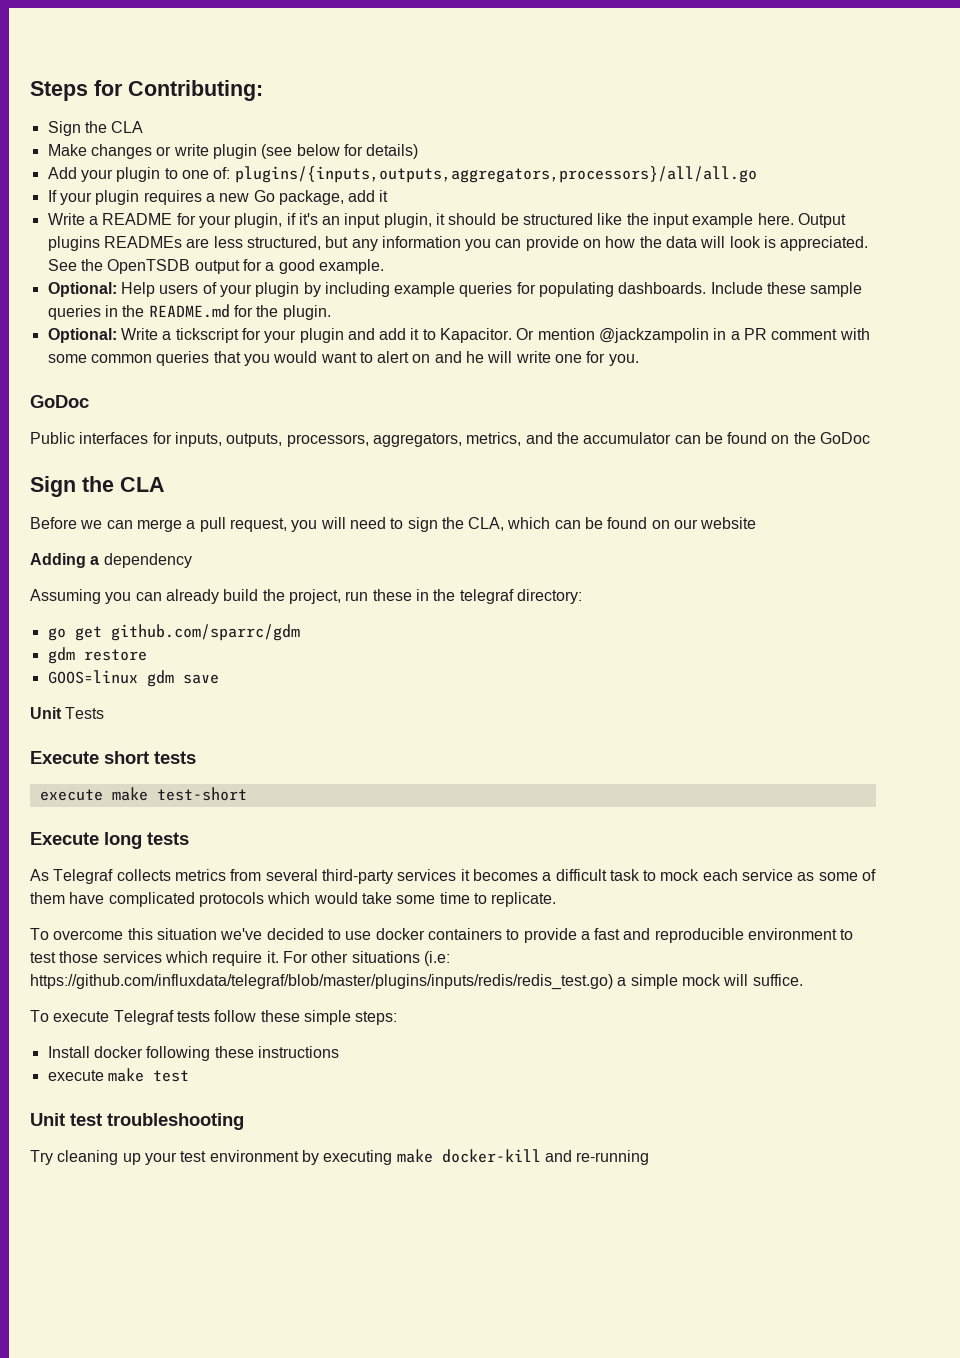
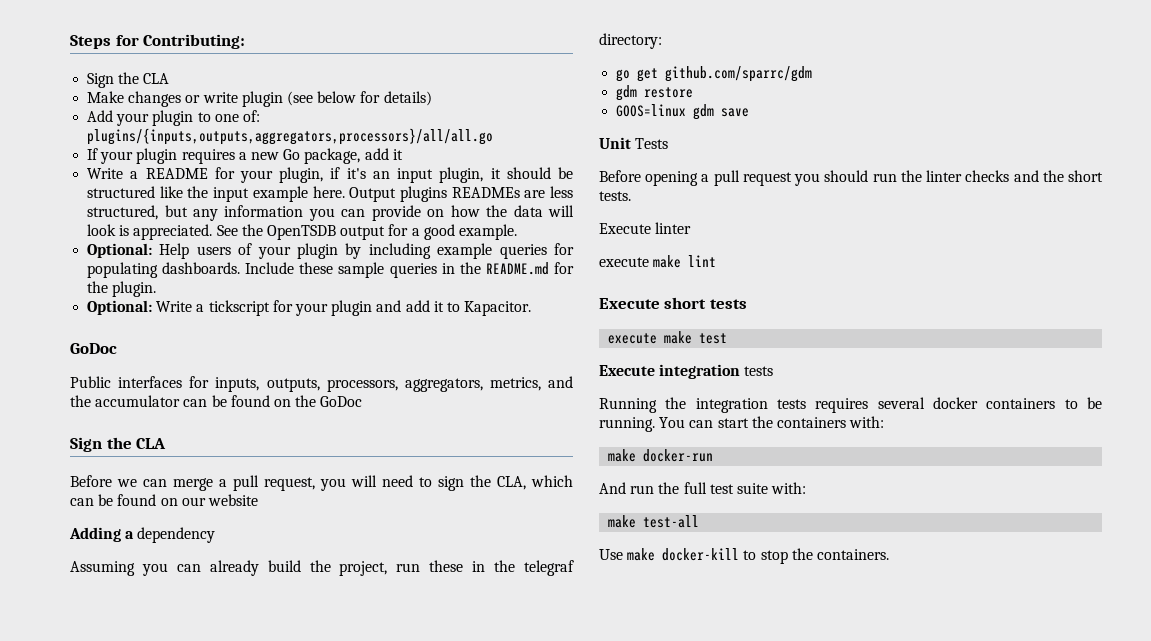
- Or mention @jackzampolin in a PR comment with some common queries that you would want to alert on and he will write one for you.
+ Before opening a pull request you should run the linter checks and the short tests.
+ Execute linter
+ execute make lint
- execute make test-short
- Execute long tests
- As Telegraf collects metrics from several third-party services it becomes a difficult task to mock each service as some of them have complicated protocols which would take some time to replicate.
- To overcome this situation we've decided to use docker containers to provide a fast and reproducible environment to test those services which require it. For other situations (i.e: https://github.com/influxdata/telegraf/blob/master/plugins/inputs/redis/redis_test.go) a simple mock will suffice.
- To execute Telegraf tests follow these simple steps:
- Install docker following these instructions
  execute make test
- Unit test troubleshooting
- Try cleaning up your test environment by executing make docker-kill and re-running
+ Execute integration tests
+ Running the integration tests requires several docker containers to be running. You can start the containers with:
+ make docker-run
+ And run the full test suite with:
+ make test-all
+ Use make docker-kill to stop the containers.

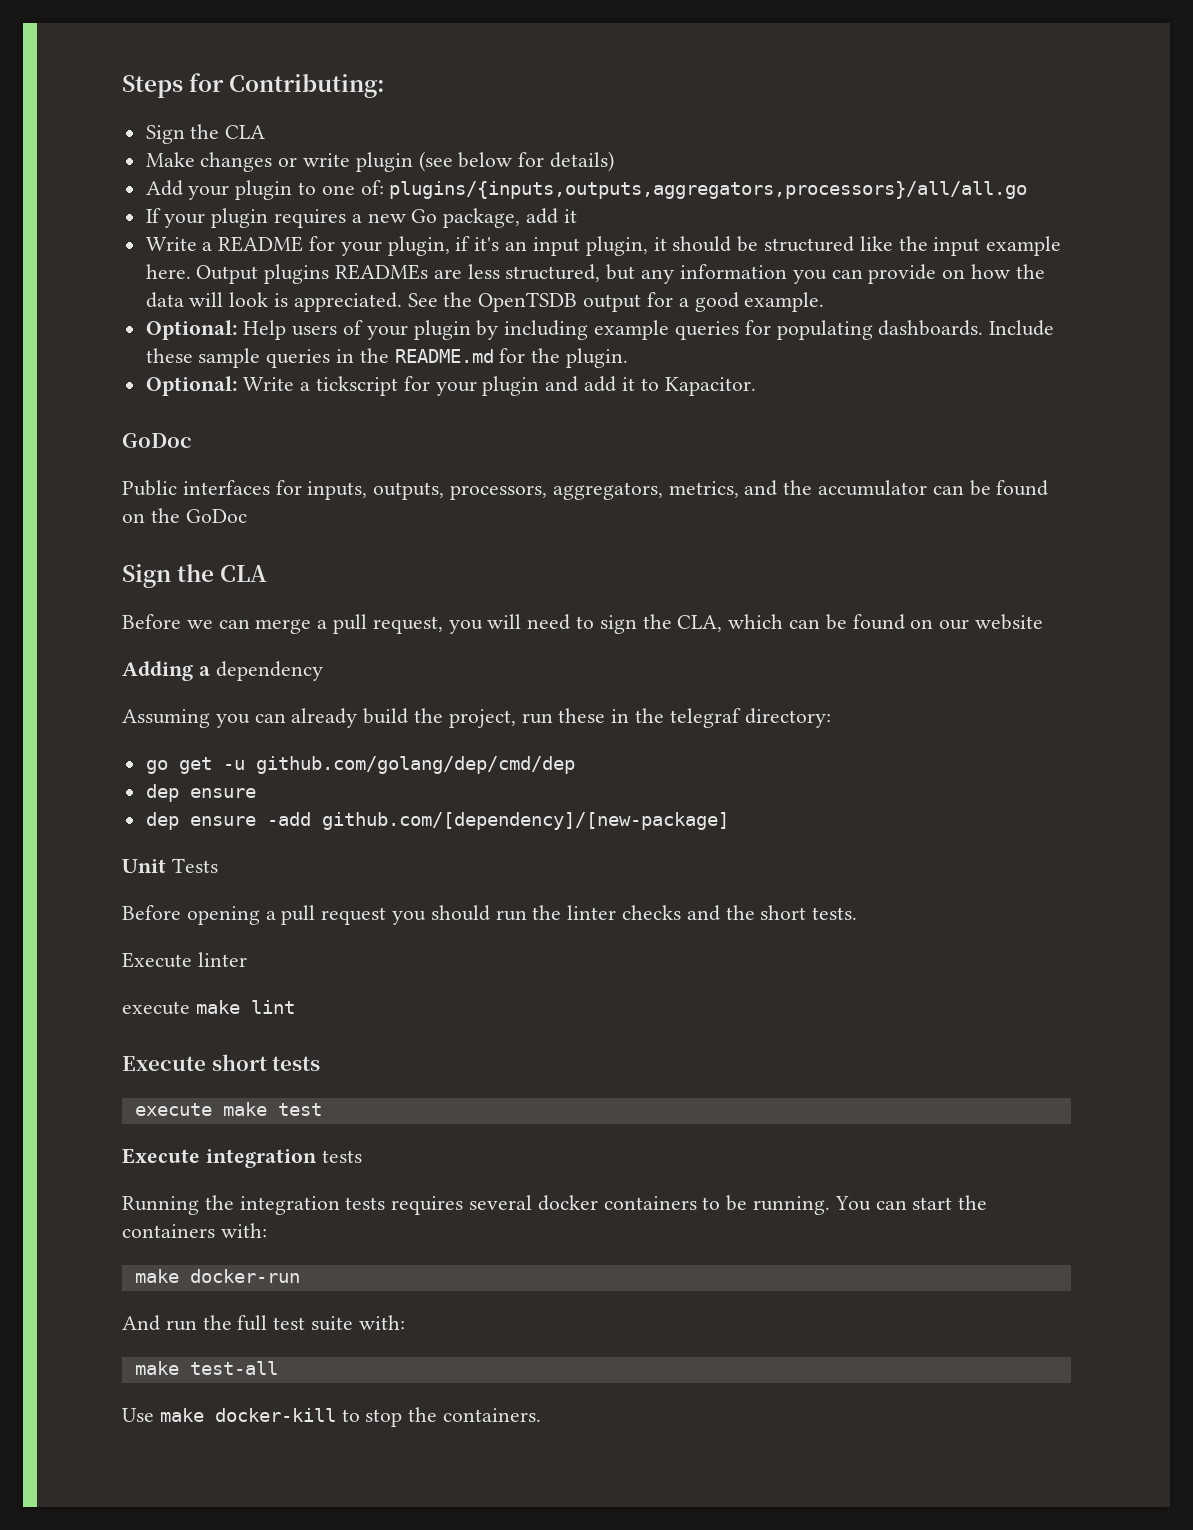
- go get github.com/sparrc/gdm
- gdm restore
- GOOS=linux gdm save
+ go get -u github.com/golang/dep/cmd/dep
+ dep ensure
+ dep ensure -add github.com/[dependency]/[new-package]

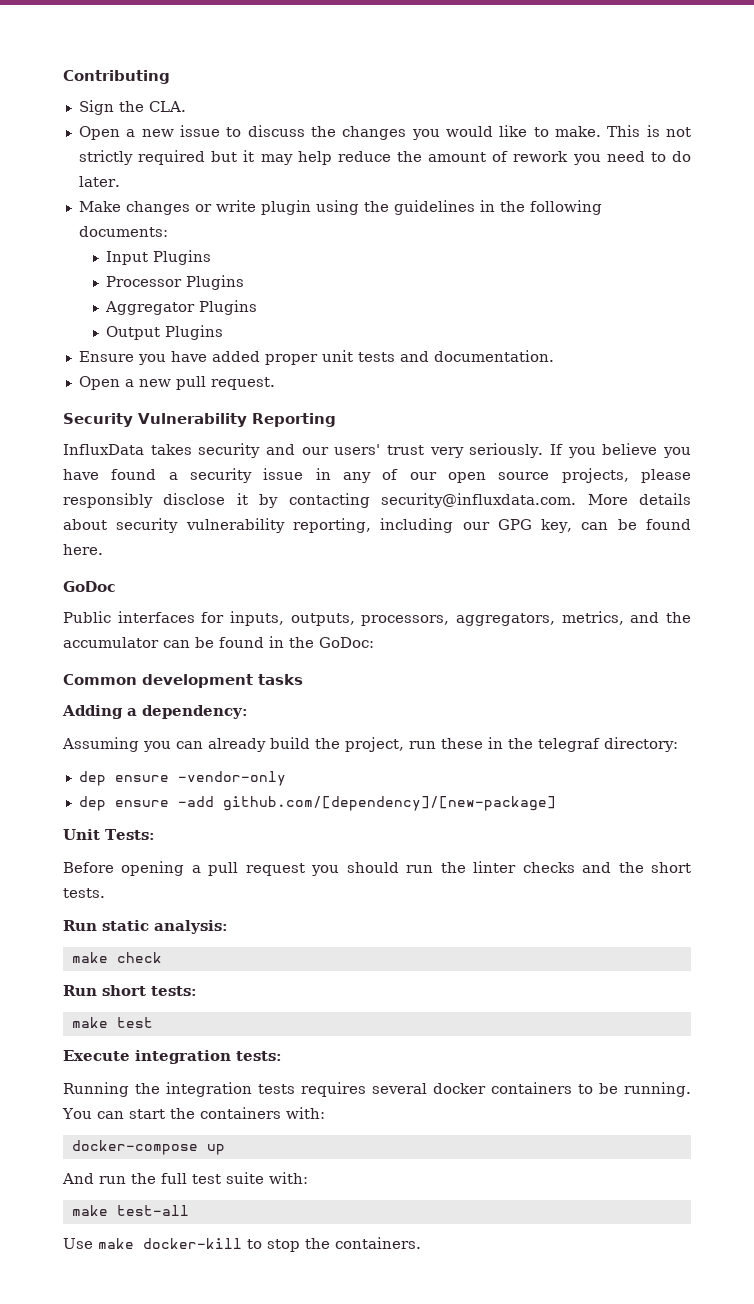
- Steps for Contributing:
- Sign the CLA
+ Contributing
+ Sign the CLA.
+ Open a new issue to discuss the changes you would like to make. This is not strictly required but it may help reduce the amount of rework you need to do later.
- Make changes or write plugin (see below for details)
- Add your plugin to one of: plugins/{inputs,outputs,aggregators,processors}/all/all.go
- If your plugin requires a new Go package, add it
- Write a README for your plugin, if it's an input plugin, it should be structured like the input example here. Output plugins READMEs are less structured, but any information you can provide on how the data will look is appreciated. See the OpenTSDB output for a good example.
- Optional: Help users of your plugin by including example queries for populating dashboards. Include these sample queries in the README.md for the plugin.
- Optional: Write a tickscript for your plugin and add it to Kapacitor.
+ Make changes or write plugin using the guidelines in the following documents:
+ Input Plugins
+ Processor Plugins
+ Aggregator Plugins
+ Output Plugins
+ Ensure you have added proper unit tests and documentation.
+ Open a new pull request.
+ Security Vulnerability Reporting
+ InfluxData takes security and our users' trust very seriously. If you believe you have found a security issue in any of our open source projects, please responsibly disclose it by contacting security@influxdata.com. More details about security vulnerability reporting, including our GPG key, can be found here.
- Public interfaces for inputs, outputs, processors, aggregators, metrics, and the accumulator can be found on the GoDoc
- Sign the CLA
- Before we can merge a pull request, you will need to sign the CLA, which can be found on our website
+ Public interfaces for inputs, outputs, processors, aggregators, metrics, and the accumulator can be found in the GoDoc:
+ Common development tasks
- Adding a dependency
+ Adding a dependency:
- go get -u github.com/golang/dep/cmd/dep
- dep ensure
+ dep ensure -vendor-only
- Unit Tests
+ Unit Tests:
- Execute linter
- execute make lint
- Execute short tests
- execute make test
+ Run static analysis:
+ make check
+ Run short tests:
+ make test
- Execute integration tests
+ Execute integration tests:
- make docker-run
+ docker-compose up

